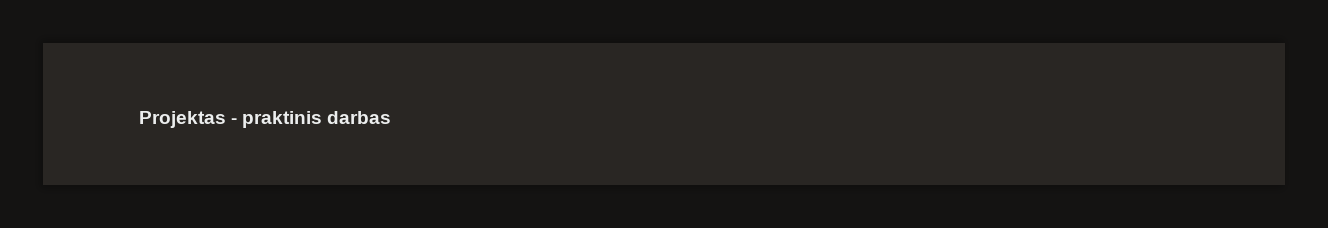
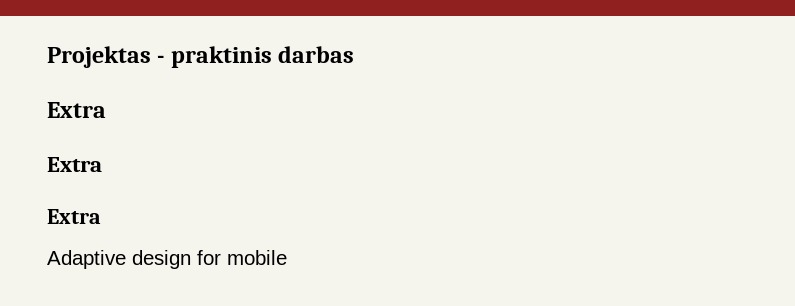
  Projektas - praktinis darbas
+ Extra
+ Extra
+ Extra
+ Adaptive design for mobile

